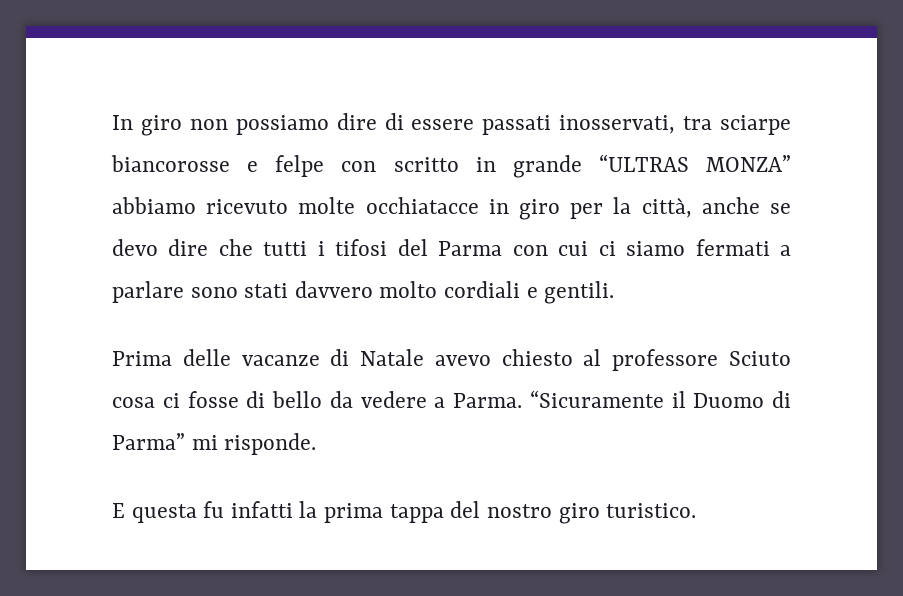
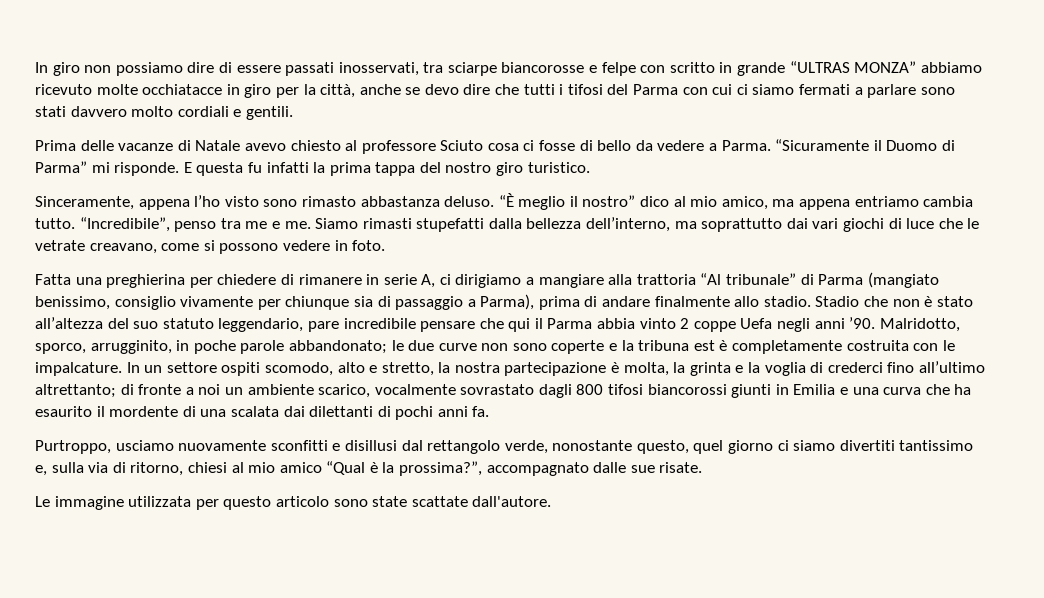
- “Sicuramente il Duomo di Parma” mi risponde.
- E questa fu infatti la prima tappa del nostro giro turistico.
+ “Sicuramente il Duomo di Parma” mi risponde. E questa fu infatti la prima tappa del nostro giro turistico.
+ Sinceramente, appena l’ho visto sono rimasto abbastanza deluso. “È meglio il nostro” dico al mio amico, ma appena entriamo cambia tutto. “Incredibile”, penso tra me e me. Siamo rimasti stupefatti dalla bellezza dell’interno, ma soprattutto dai vari giochi di luce che le vetrate creavano, come si possono vedere in foto.
+ Fatta una preghierina per chiedere di rimanere in serie A, ci dirigiamo a mangiare alla trattoria “Al tribunale” di Parma (mangiato benissimo, consiglio vivamente per chiunque sia di passaggio a Parma), prima di andare finalmente allo stadio. Stadio che non è stato all’altezza del suo statuto leggendario, pare incredibile pensare che qui il Parma abbia vinto 2 coppe Uefa negli anni ’90. Malridotto, sporco, arrugginito, in poche parole abbandonato; le due curve non sono coperte e la tribuna est è completamente costruita con le impalcature. In un settore ospiti scomodo, alto e stretto, la nostra partecipazione è molta, la grinta e la voglia di crederci fino all’ultimo altrettanto; di fronte a noi un ambiente scarico, vocalmente sovrastato dagli 800 tifosi biancorossi giunti in Emilia e una curva che ha esaurito il mordente di una scalata dai dilettanti di pochi anni fa.
+ Purtroppo, usciamo nuovamente sconfitti e disillusi dal rettangolo verde, nonostante questo, quel giorno ci siamo divertiti tantissimo e, sulla via di ritorno, chiesi al mio amico “Qual è la prossima?”, accompagnato dalle sue risate.
+ Le immagine utilizzata per questo articolo sono state scattate dall'autore.

